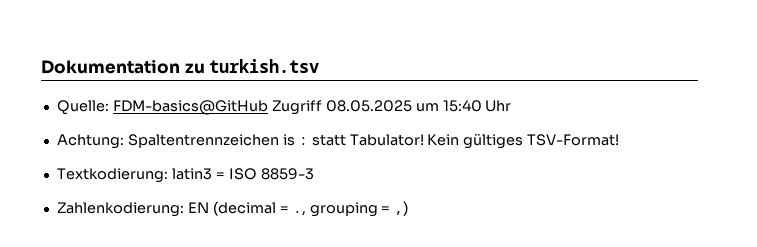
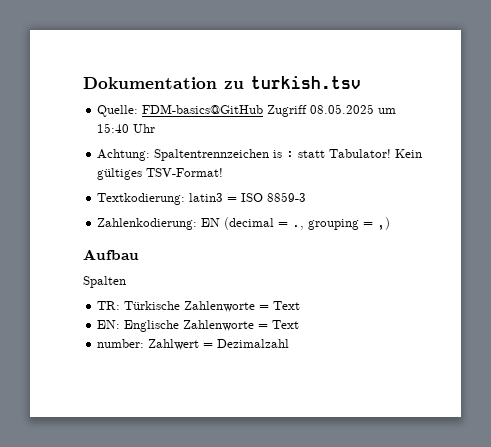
+ Aufbau
+ Spalten
+ TR: Türkische Zahlenworte = Text
+ EN: Englische Zahlenworte = Text
+ number: Zahlwert = Dezimalzahl

